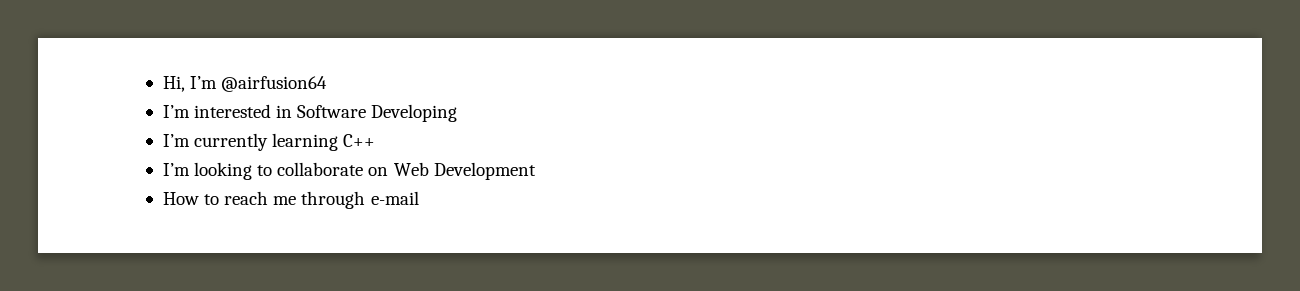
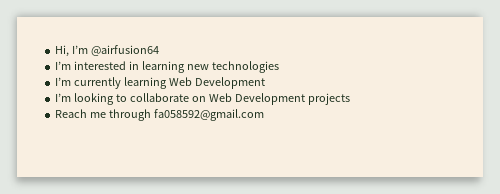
- I’m interested in Software Developing
+ I’m interested in learning new technologies
- I’m currently learning C++
+ I’m currently learning Web Development
- I’m looking to collaborate on Web Development
- How to reach me through e-mail
+ I’m looking to collaborate on Web Development projects
+ Reach me through fa058592@gmail.com

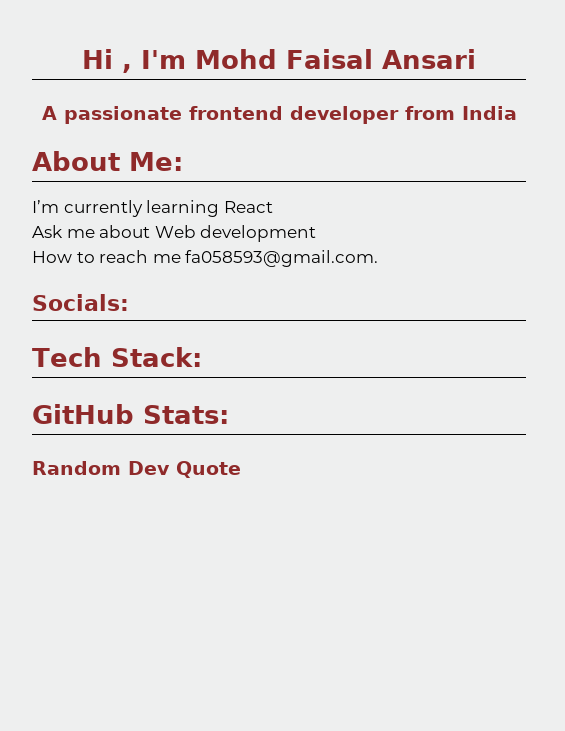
- Hi, I’m @airfusion64
- I’m interested in learning new technologies
- I’m currently learning Web Development
- I’m looking to collaborate on Web Development projects
- Reach me through fa058592@gmail.com
+ Hi , I'm Mohd Faisal Ansari
+ A passionate frontend developer from India
+ About Me:
+ I’m currently learning React
+ Ask me about Web development
+ How to reach me fa058593@gmail.com.
+ Socials:
+ Tech Stack:
+ GitHub Stats:
+ Random Dev Quote

